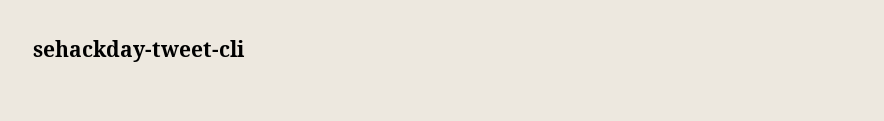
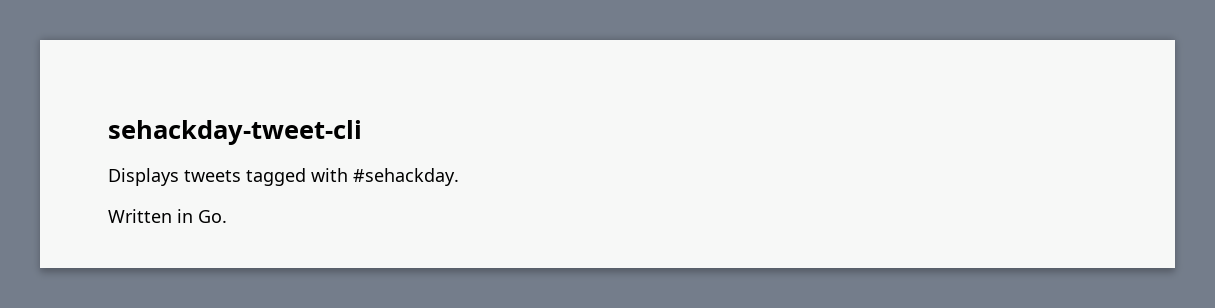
+ Displays tweets tagged with #sehackday.
+ Written in Go.

